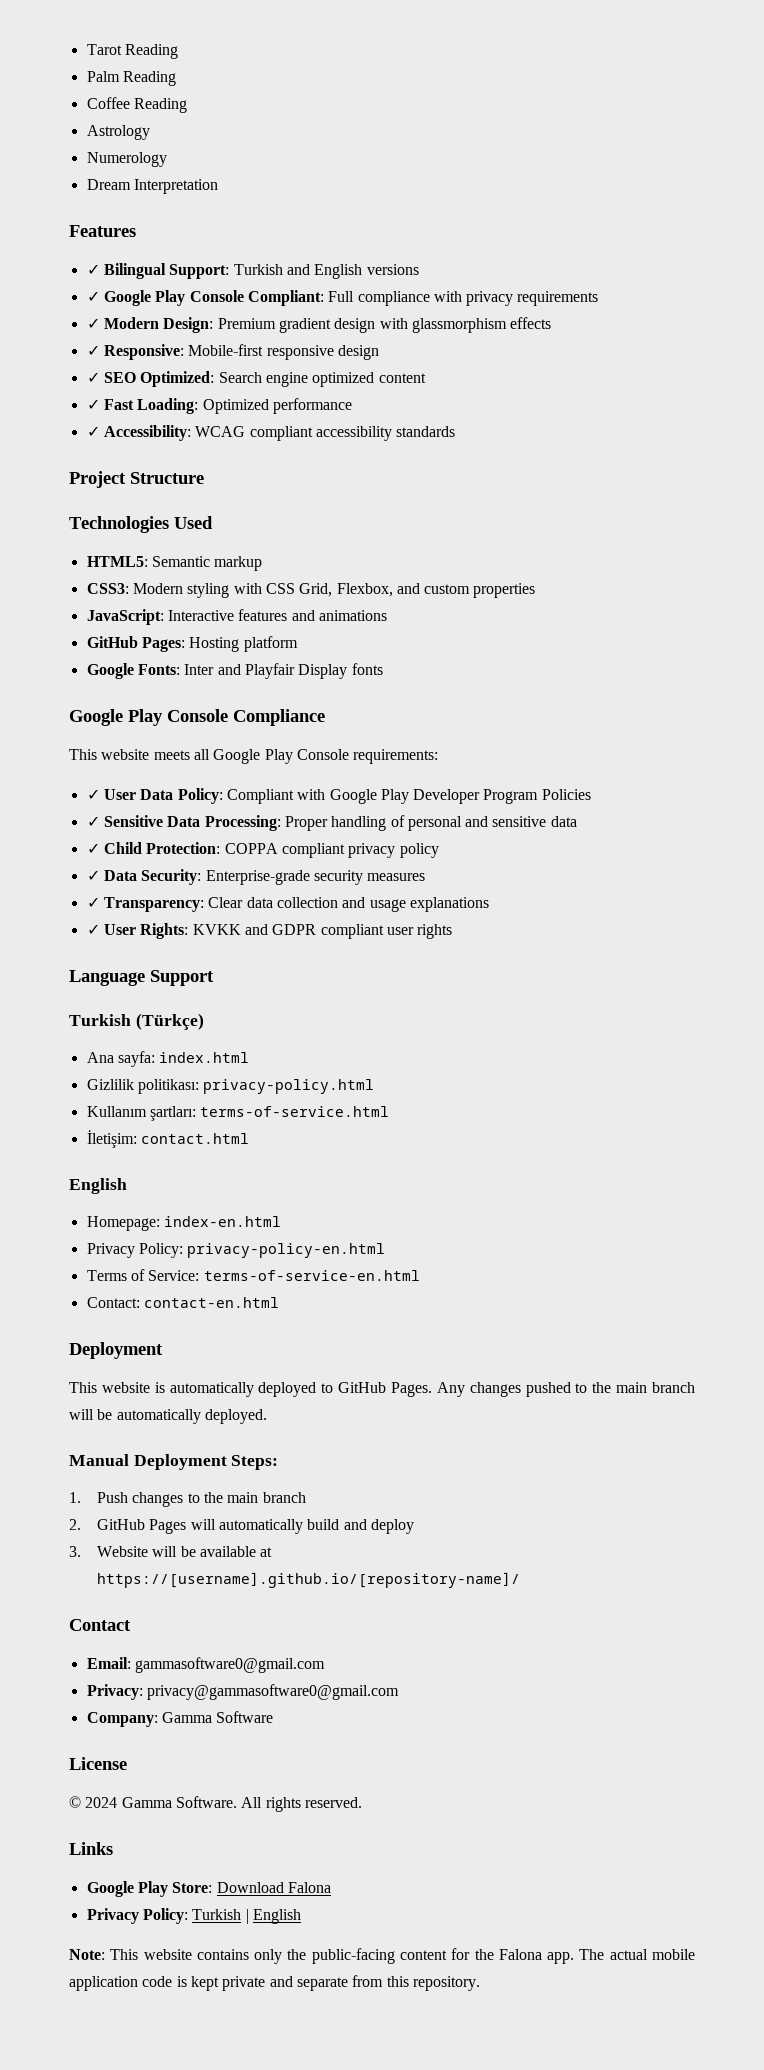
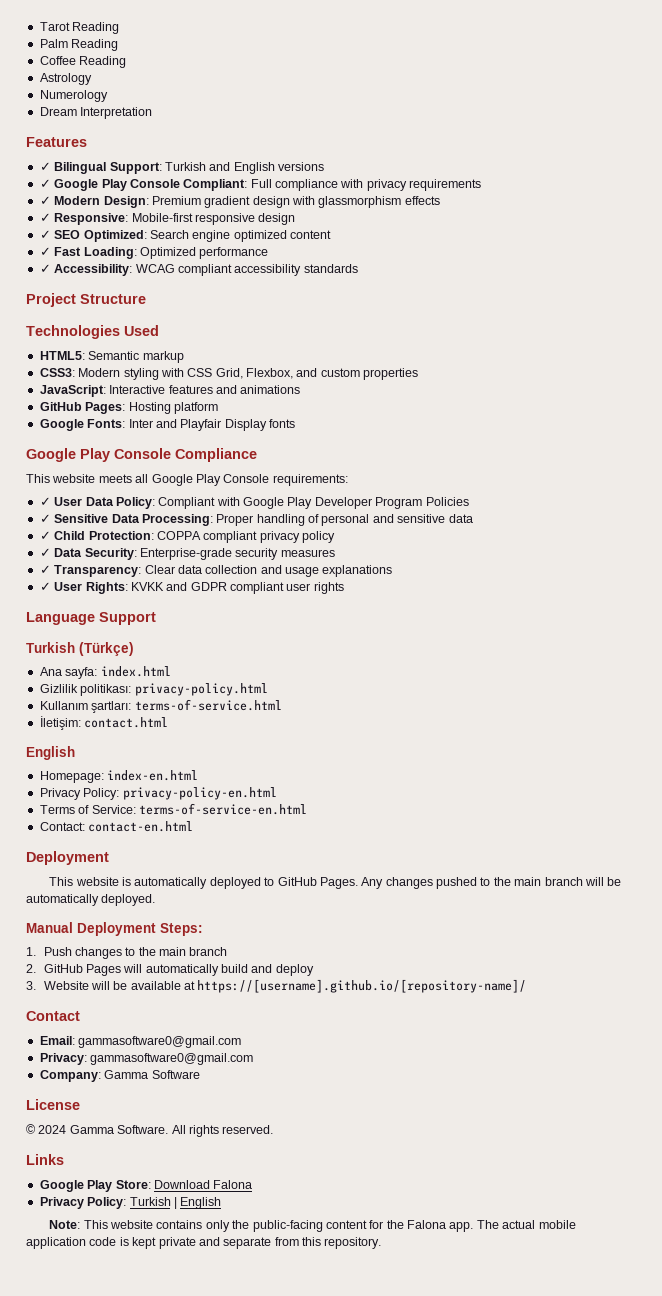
- Privacy: privacy@gammasoftware0@gmail.com
+ Privacy: gammasoftware0@gmail.com

